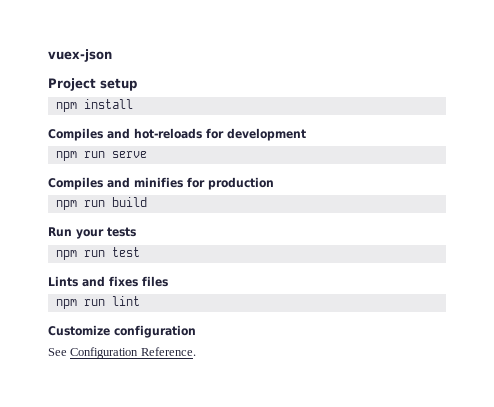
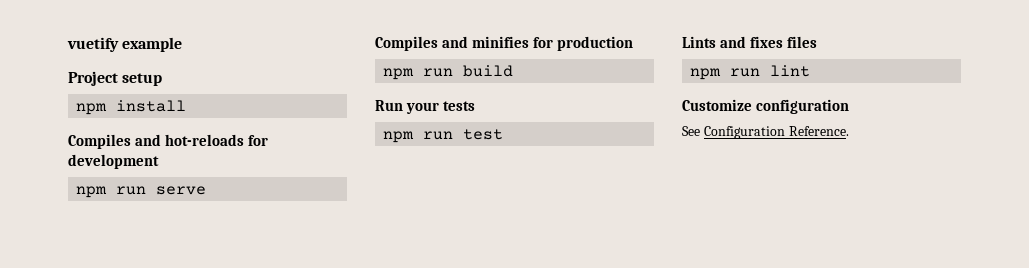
- vuex-json
+ vuetify example

